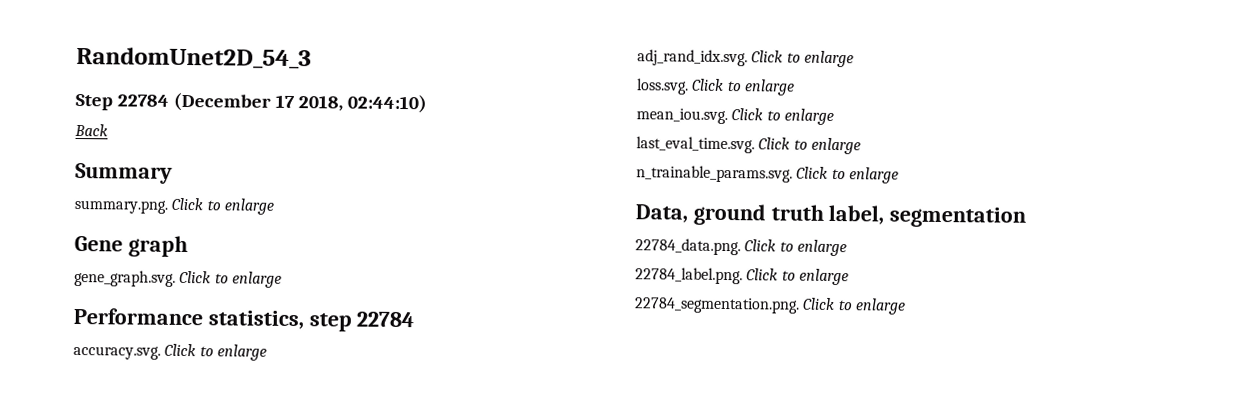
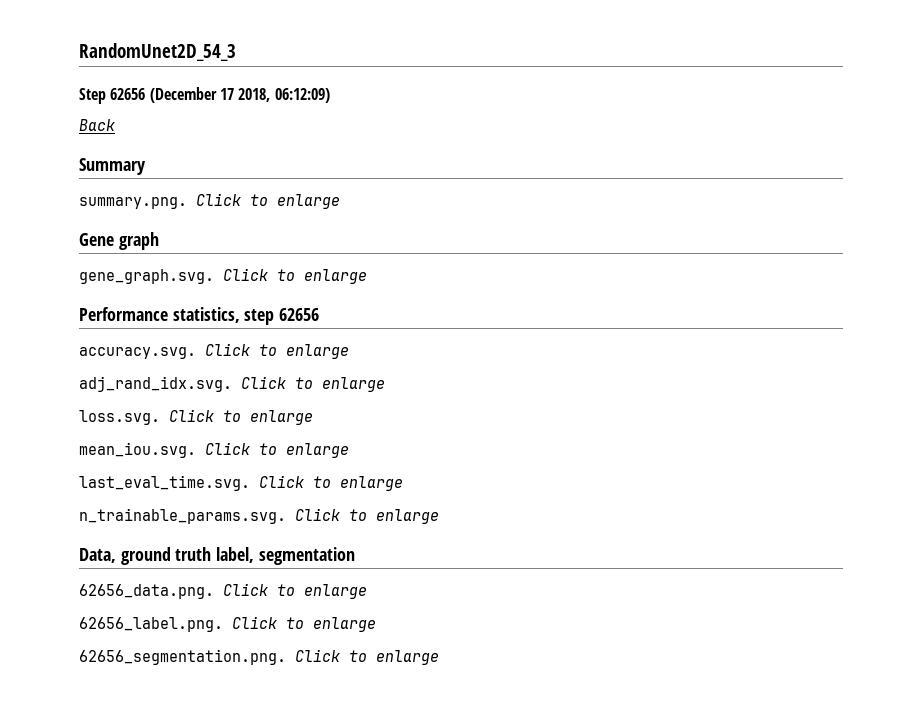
- Step 22784 (December 17 2018, 02:44:10)
+ Step 62656 (December 17 2018, 06:12:09)
- Performance statistics, step 22784
+ Performance statistics, step 62656
- 22784_data.png. Click to enlarge
- 22784_label.png. Click to enlarge
- 22784_segmentation.png. Click to enlarge
+ 62656_data.png. Click to enlarge
+ 62656_label.png. Click to enlarge
+ 62656_segmentation.png. Click to enlarge

